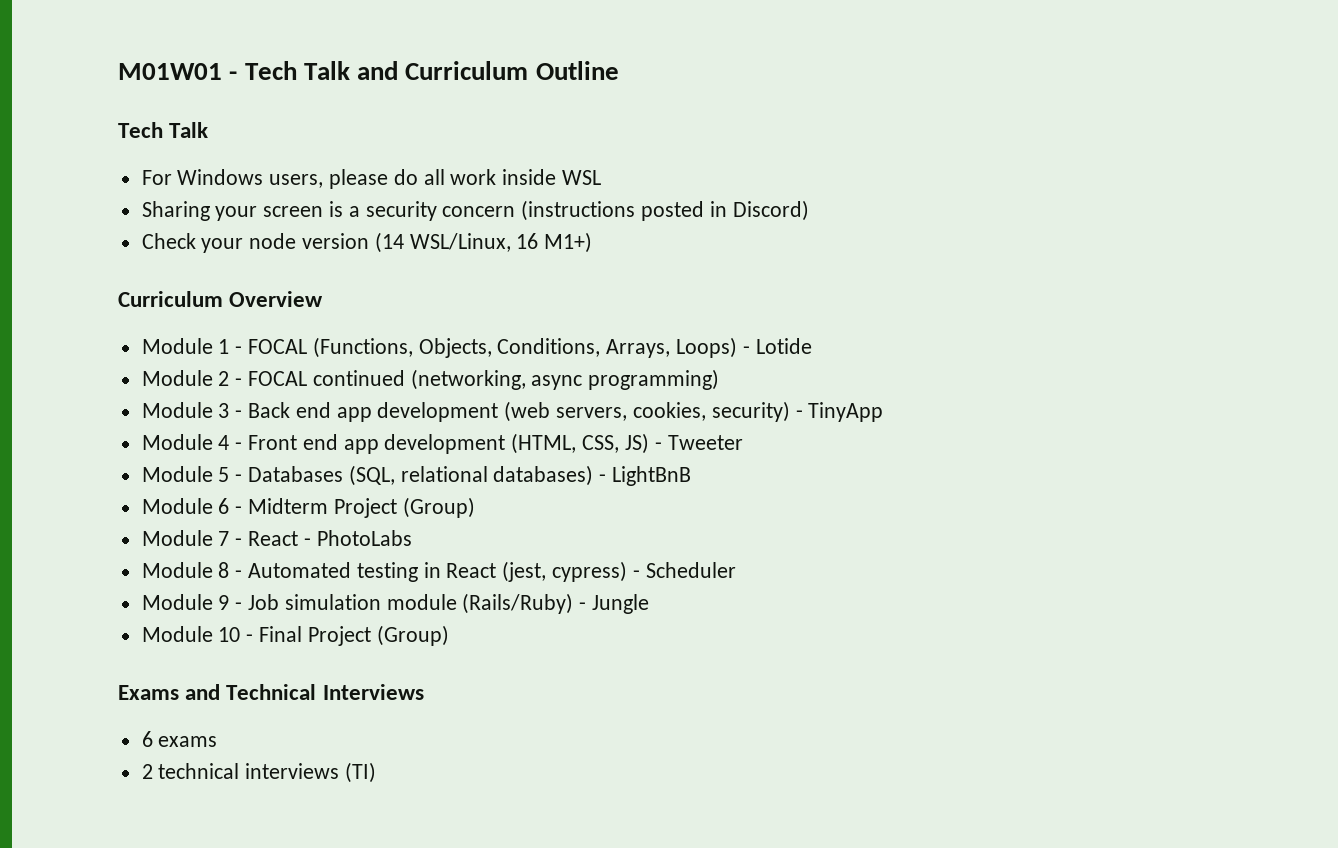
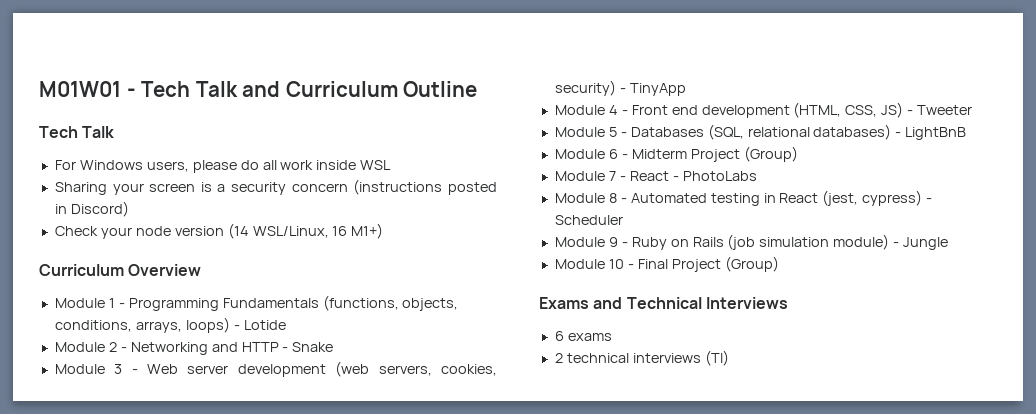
- Module 1 - FOCAL (Functions, Objects, Conditions, Arrays, Loops) - Lotide
+ Module 1 - Programming Fundamentals (functions, objects, conditions, arrays, loops) - Lotide
- Module 2 - FOCAL continued (networking, async programming)
+ Module 2 - Networking and HTTP - Snake
- Module 3 - Back end app development (web servers, cookies, security) - TinyApp
+ Module 3 - Web server development (web servers, cookies, security) - TinyApp
- Module 4 - Front end app development (HTML, CSS, JS) - Tweeter
+ Module 4 - Front end development (HTML, CSS, JS) - Tweeter
- Module 9 - Job simulation module (Rails/Ruby) - Jungle
+ Module 9 - Ruby on Rails (job simulation module) - Jungle

